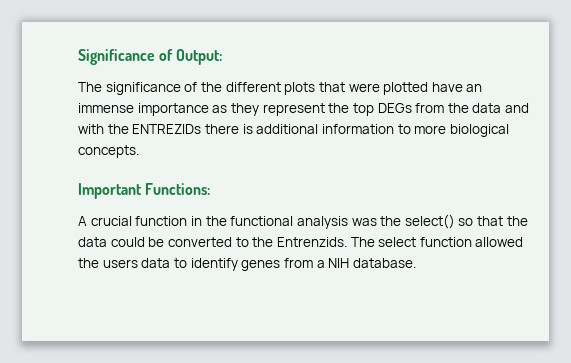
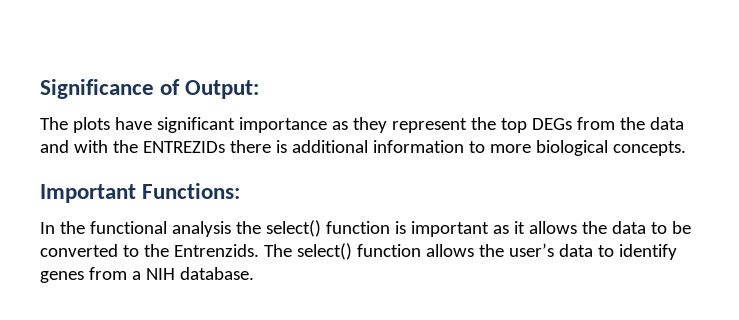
- The significance of the different plots that were plotted have an immense importance as they represent the top DEGs from the data and with the ENTREZIDs there is additional information to more biological concepts.
+ The plots have significant importance as they represent the top DEGs from the data and with the ENTREZIDs there is additional information to more biological concepts.
- A crucial function in the functional analysis was the select() so that the data could be converted to the Entrenzids.
+ In the functional analysis the select() function is important as it allows the data to be converted to the Entrenzids.
- The select function allowed the users data to identify genes from a NIH database.
+ The select() function allows the user’s data to identify genes from a NIH database.

